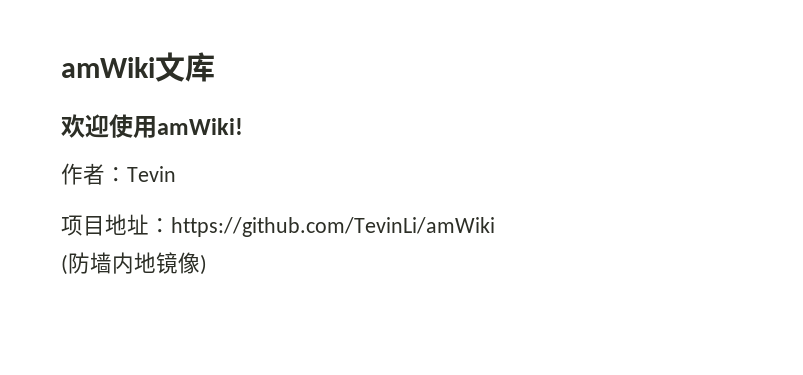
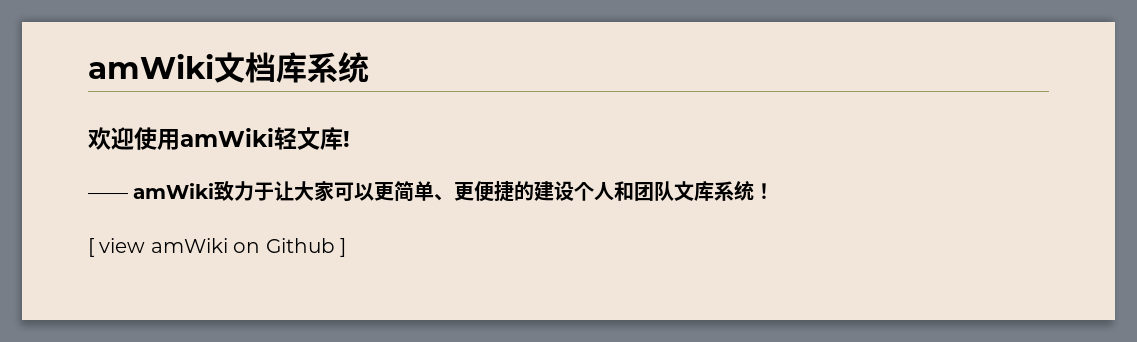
- amWiki文库
+ amWiki文档库系统
- 欢迎使用amWiki!
- 作者：Tevin
- 项目地址：https://github.com/TevinLi/amWiki
- (防墙内地镜像)
+ 欢迎使用amWiki轻文库!
+ —— amWiki致力于让大家可以更简单、更便捷的建设个人和团队文库系统！
+ [ view amWiki on Github ]

